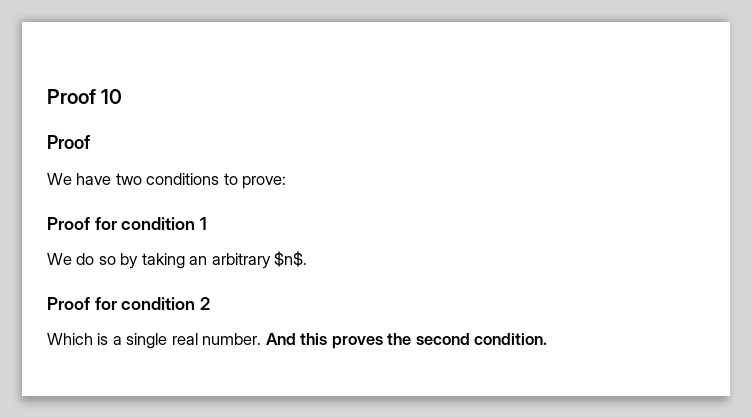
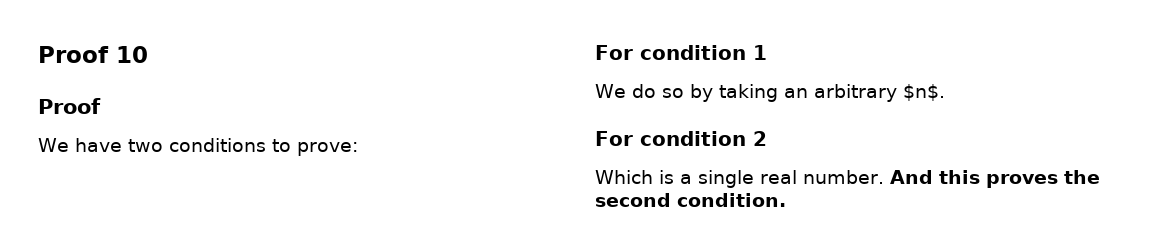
- Proof for condition 1
+ For condition 1
- Proof for condition 2
+ For condition 2

